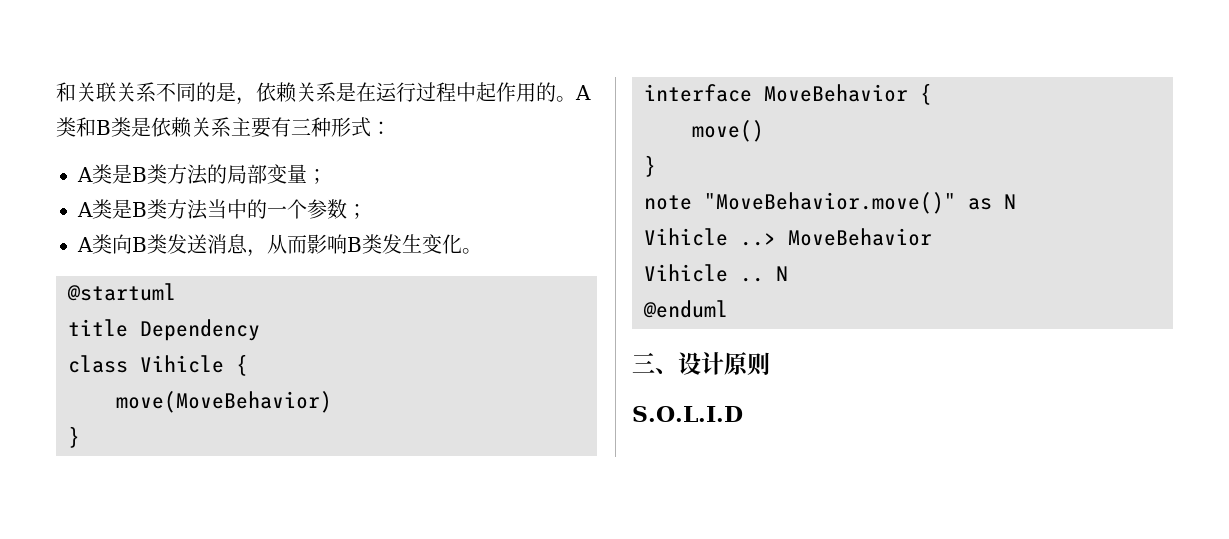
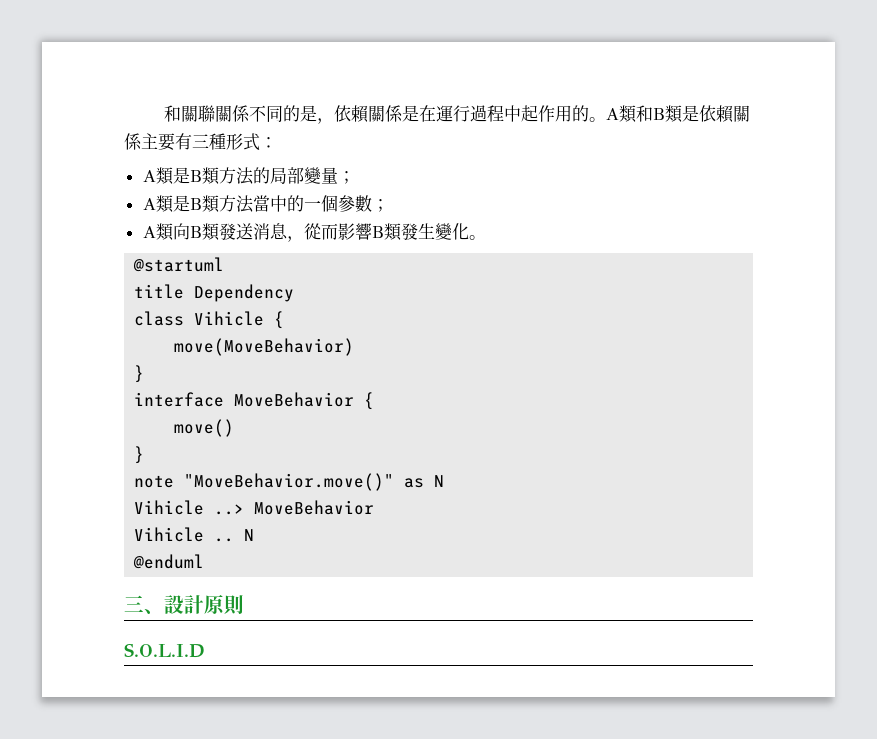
- 和关联关系不同的是，依赖关系是在运行过程中起作用的。
+ 和關聯關係不同的是，依賴關係是在運行過程中起作用的。
- A类和B类是依赖关系主要有三种形式：
+ A類和B類是依賴關係主要有三種形式：
- A类是B类方法的局部变量；
+ A類是B類方法的局部變量；
- A类是B类方法当中的一个参数；
- A类向B类发送消息，从而影响B类发生变化。
+ A類是B類方法當中的一個參數；
+ A類向B類發送消息，從而影響B類發生變化。
- 三、设计原则
+ 三、設計原則

